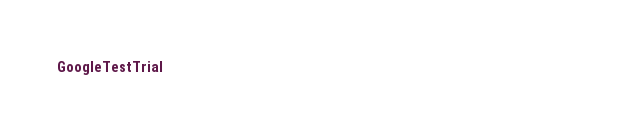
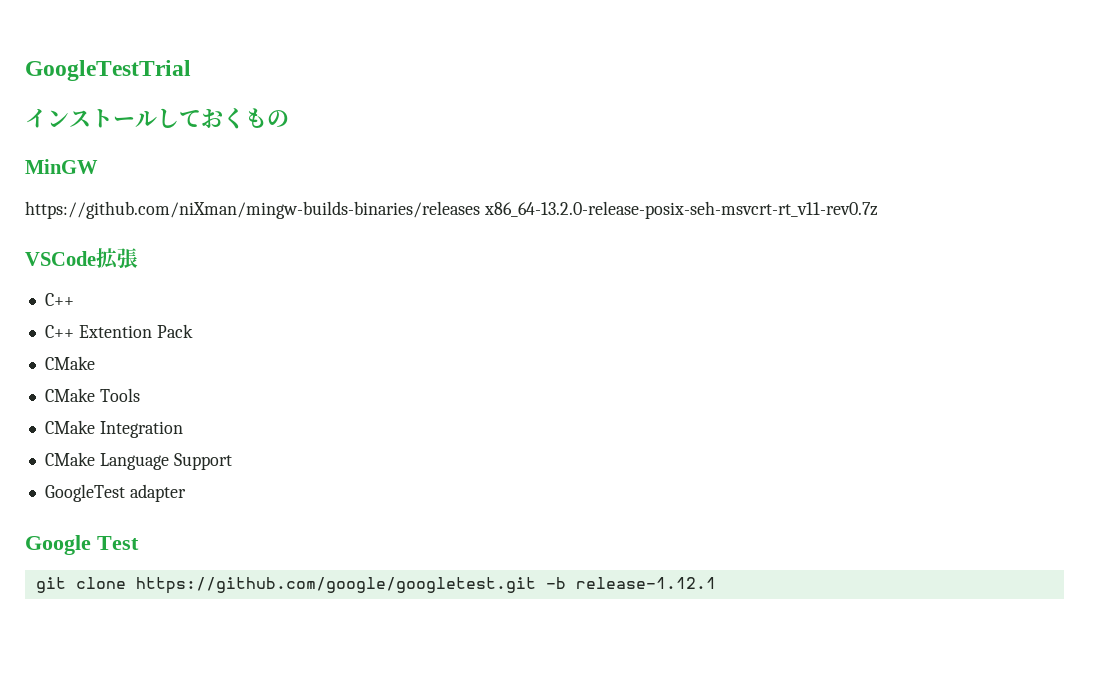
+ インストールしておくもの
+ MinGW
+ https://github.com/niXman/mingw-builds-binaries/releases x86_64-13.2.0-release-posix-seh-msvcrt-rt_v11-rev0.7z
+ VSCode拡張
+ C++
+ C++ Extention Pack
+ CMake
+ CMake Tools
+ CMake Integration
+ CMake Language Support
+ GoogleTest adapter
+ Google Test
+ git clone https://github.com/google/googletest.git -b release-1.12.1

